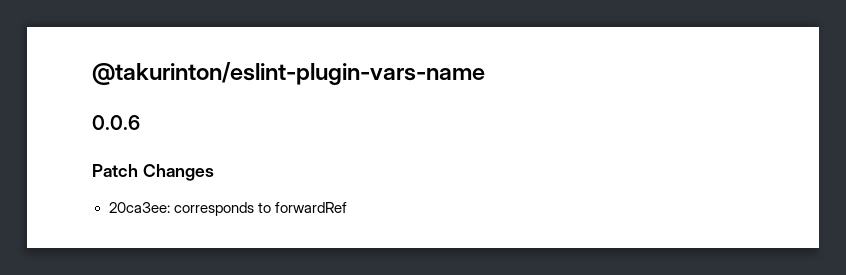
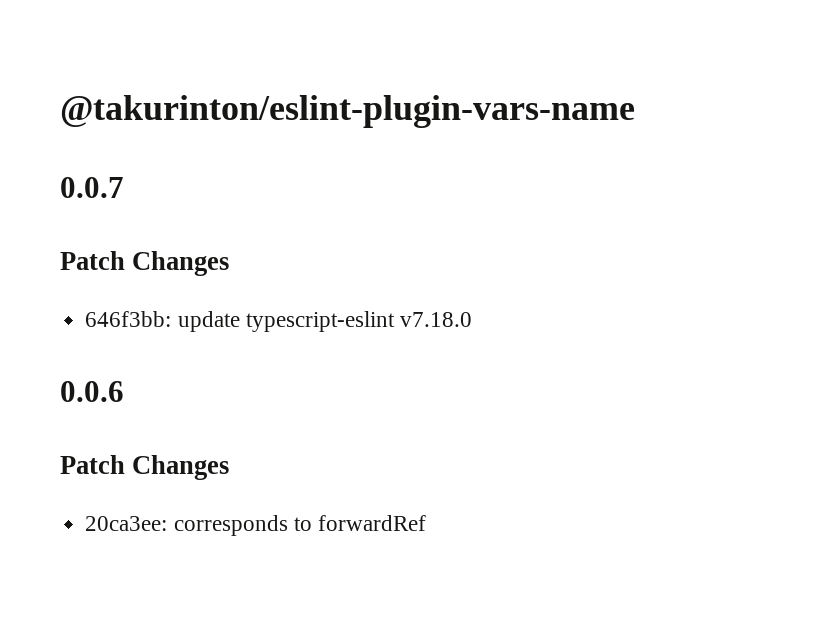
+ 0.0.7
+ Patch Changes
+ 646f3bb: update typescript-eslint v7.18.0

